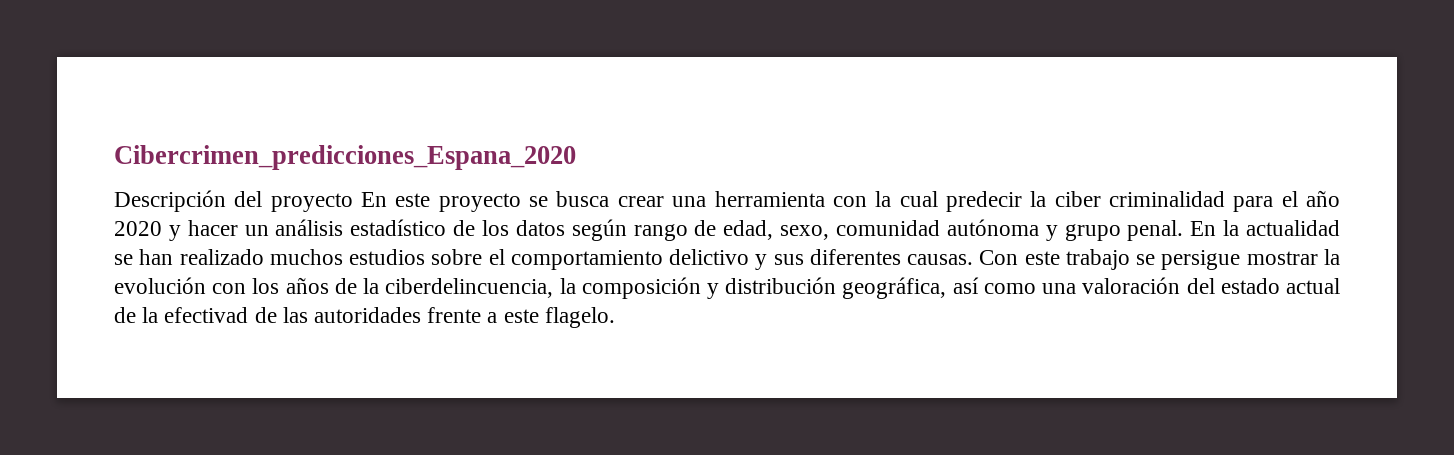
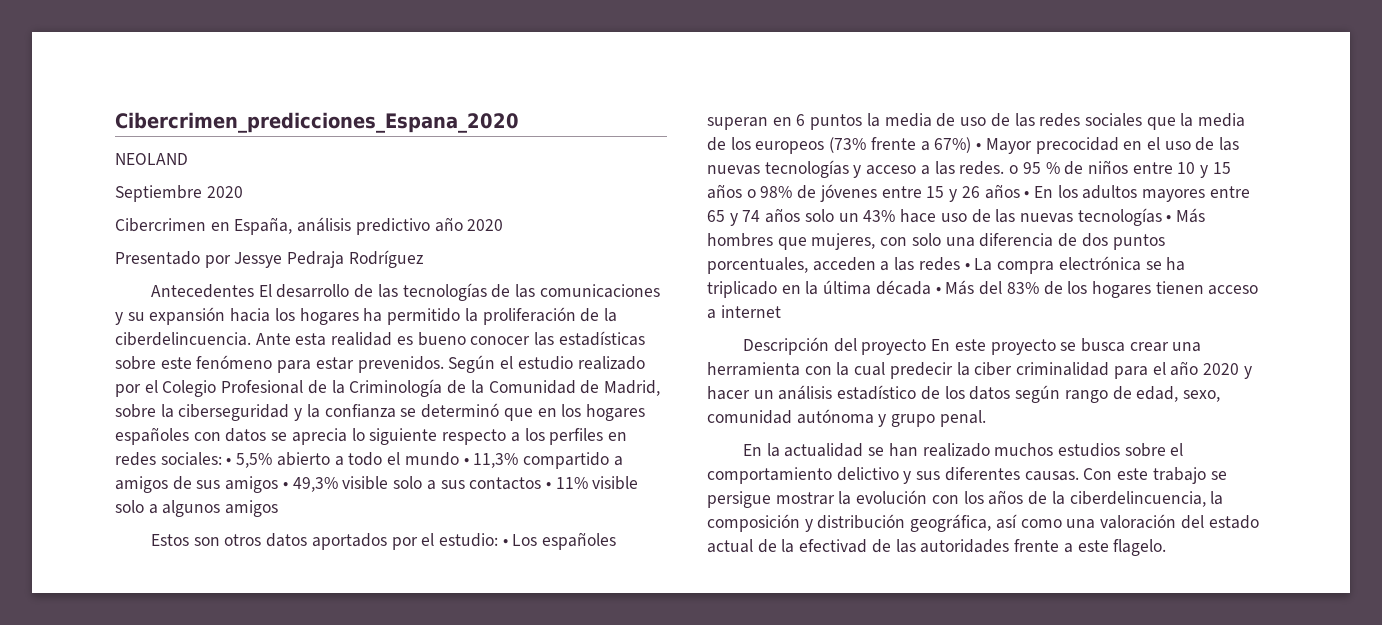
+ NEOLAND
+ Septiembre 2020
+ Cibercrimen en España, análisis predictivo año 2020
+ Presentado por Jessye Pedraja Rodríguez
+ Antecedentes El desarrollo de las tecnologías de las comunicaciones y su expansión hacia los hogares ha permitido la proliferación de la ciberdelincuencia. Ante esta realidad es bueno conocer las estadísticas sobre este fenómeno para estar prevenidos. Según el estudio realizado por el Colegio Profesional de la Criminología de la Comunidad de Madrid, sobre la ciberseguridad y la confianza se determinó que en los hogares españoles con datos se aprecia lo siguiente respecto a los perfiles en redes sociales: • 5,5% abierto a todo el mundo • 11,3% compartido a amigos de sus amigos • 49,3% visible solo a sus contactos • 11% visible solo a algunos amigos
+ Estos son otros datos aportados por el estudio: • Los españoles superan en 6 puntos la media de uso de las redes sociales que la media de los europeos (73% frente a 67%) • Mayor precocidad en el uso de las nuevas tecnologías y acceso a las redes. o 95 % de niños entre 10 y 15 años o 98% de jóvenes entre 15 y 26 años • En los adultos mayores entre 65 y 74 años solo un 43% hace uso de las nuevas tecnologías • Más hombres que mujeres, con solo una diferencia de dos puntos porcentuales, acceden a las redes • La compra electrónica se ha triplicado en la última década • Más del 83% de los hogares tienen acceso a internet
- Descripción del proyecto En este proyecto se busca crear una herramienta con la cual predecir la ciber criminalidad para el año 2020 y hacer un análisis estadístico de los datos según rango de edad, sexo, comunidad autónoma y grupo penal. En la actualidad se han realizado muchos estudios sobre el comportamiento delictivo y sus diferentes causas.
+ Descripción del proyecto En este proyecto se busca crear una herramienta con la cual predecir la ciber criminalidad para el año 2020 y hacer un análisis estadístico de los datos según rango de edad, sexo, comunidad autónoma y grupo penal.
+ En la actualidad se han realizado muchos estudios sobre el comportamiento delictivo y sus diferentes causas.

